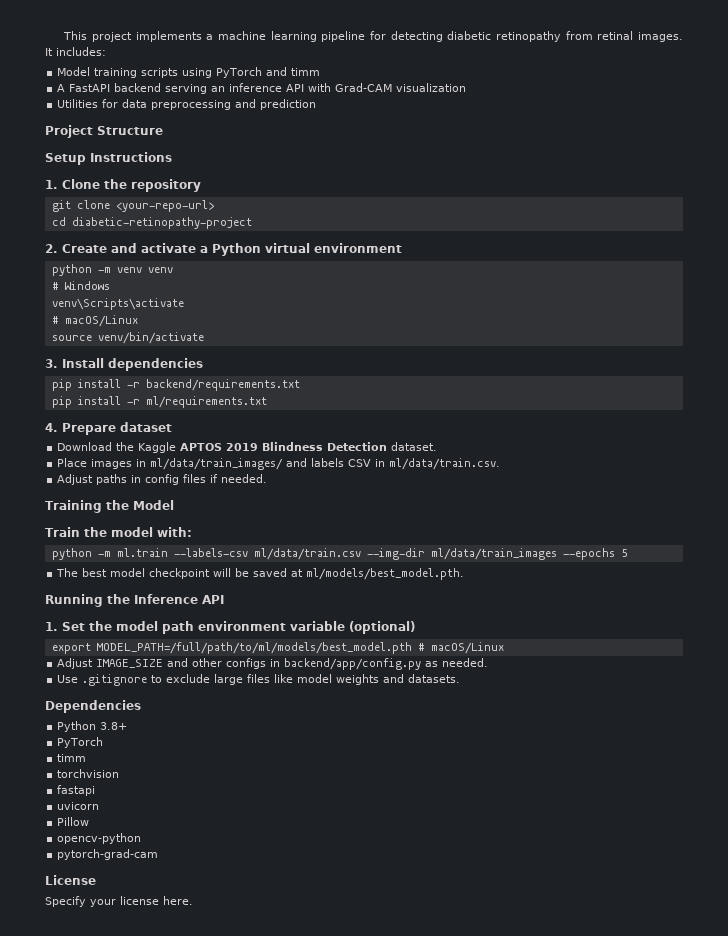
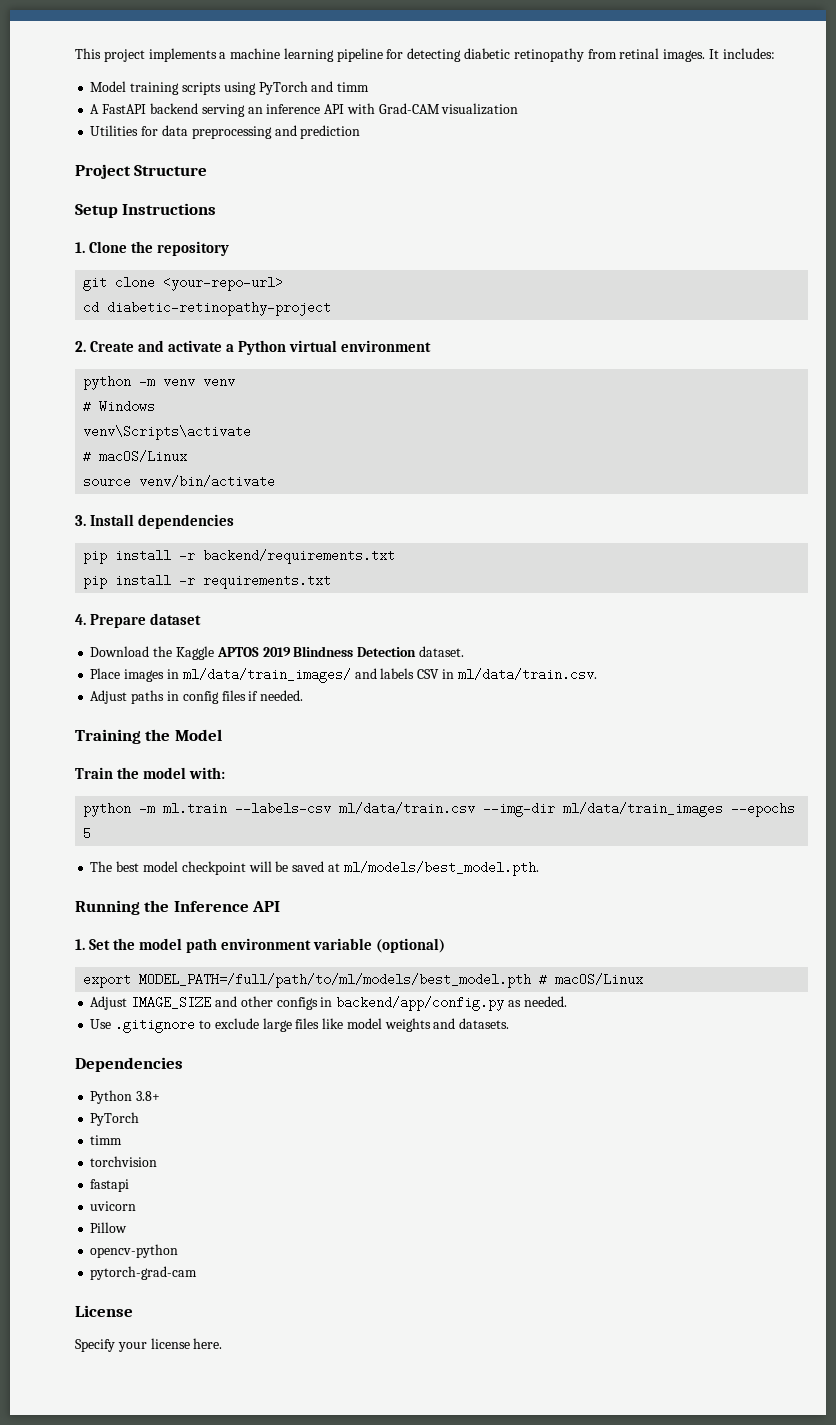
- pip install -r ml/requirements.txt
+ pip install -r requirements.txt

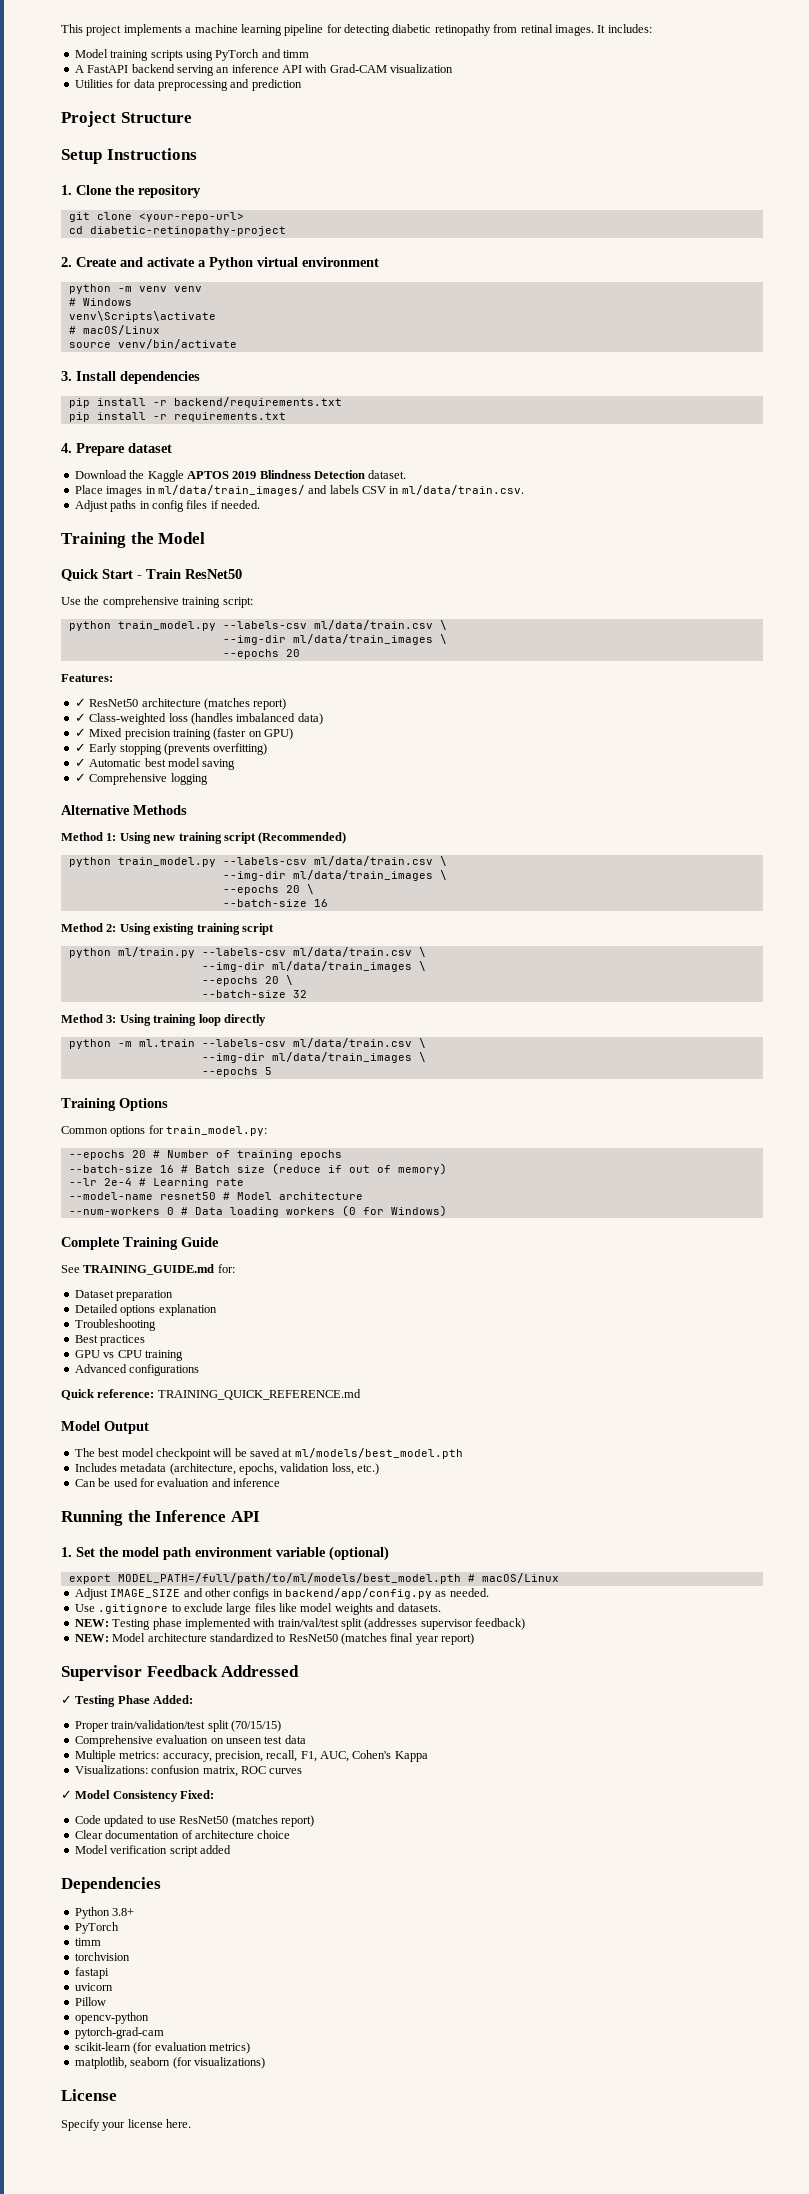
- Train the model with:
+ Quick Start - Train ResNet50
+ Use the comprehensive training script:
+ python train_model.py --labels-csv ml/data/train.csv \
+ --img-dir ml/data/train_images \
+ --epochs 20
+ Features:
+ ✓ ResNet50 architecture (matches report)
+ ✓ Class-weighted loss (handles imbalanced data)
+ ✓ Mixed precision training (faster on GPU)
+ ✓ Early stopping (prevents overfitting)
+ ✓ Automatic best model saving
+ ✓ Comprehensive logging
+ Alternative Methods
+ Method 1: Using new training script (Recommended)
+ python train_model.py --labels-csv ml/data/train.csv \
+ --img-dir ml/data/train_images \
+ --epochs 20 \
+ --batch-size 16
+ Method 2: Using existing training script
+ python ml/train.py --labels-csv ml/data/train.csv \
+ --img-dir ml/data/train_images \
+ --epochs 20 \
+ --batch-size 32
+ Method 3: Using training loop directly
- python -m ml.train --labels-csv ml/data/train.csv --img-dir ml/data/train_images --epochs 5
+ python -m ml.train --labels-csv ml/data/train.csv \
+ --img-dir ml/data/train_images \
+ --epochs 5
+ Training Options
+ Common options for train_model.py:
+ --epochs 20 # Number of training epochs
+ --batch-size 16 # Batch size (reduce if out of memory)
+ --lr 2e-4 # Learning rate
+ --model-name resnet50 # Model architecture
+ --num-workers 0 # Data loading workers (0 for Windows)
+ Complete Training Guide
+ See TRAINING_GUIDE.md for:
+ Dataset preparation
+ Detailed options explanation
+ Troubleshooting
+ Best practices
+ GPU vs CPU training
+ Advanced configurations
+ Quick reference: TRAINING_QUICK_REFERENCE.md
+ Model Output
- The best model checkpoint will be saved at ml/models/best_model.pth.
+ The best model checkpoint will be saved at ml/models/best_model.pth
+ Includes metadata (architecture, epochs, validation loss, etc.)
+ Can be used for evaluation and inference
+ NEW: Testing phase implemented with train/val/test split (addresses supervisor feedback)
+ NEW: Model architecture standardized to ResNet50 (matches final year report)
+ Supervisor Feedback Addressed
+ ✓ Testing Phase Added:
+ Proper train/validation/test split (70/15/15)
+ Comprehensive evaluation on unseen test data
+ Multiple metrics: accuracy, precision, recall, F1, AUC, Cohen's Kappa
+ Visualizations: confusion matrix, ROC curves
+ ✓ Model Consistency Fixed:
+ Code updated to use ResNet50 (matches report)
+ Clear documentation of architecture choice
+ Model verification script added
+ scikit-learn (for evaluation metrics)
+ matplotlib, seaborn (for visualizations)

